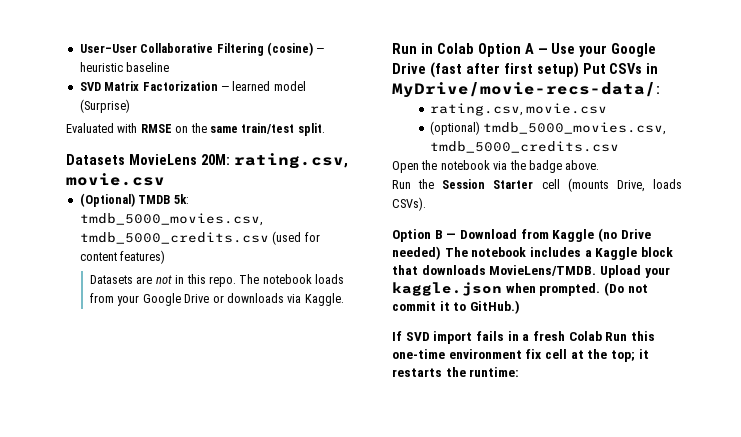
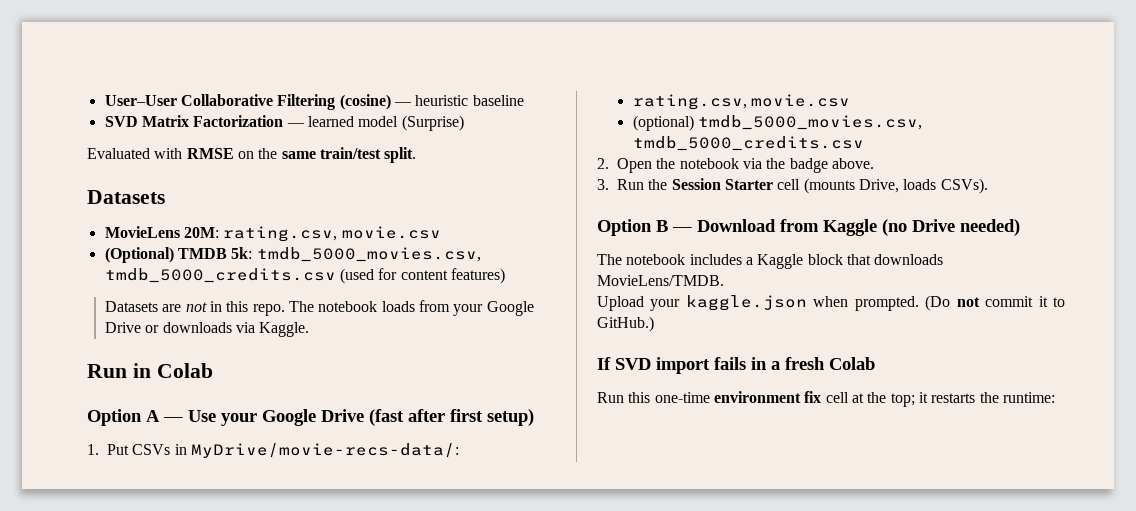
  Evaluated with RMSE on the same train/test split.
- Datasets MovieLens 20M: rating.csv, movie.csv
+ Datasets
+ MovieLens 20M: rating.csv, movie.csv
- Run in Colab Option A — Use your Google Drive (fast after first setup) Put CSVs in MyDrive/movie-recs-data/:
+ Run in Colab
+ Option A — Use your Google Drive (fast after first setup)
+ 1. Put CSVs in MyDrive/movie-recs-data/:
- Open the notebook via the badge above.
+ 2. Open the notebook via the badge above.
- Run the Session Starter cell (mounts Drive, loads CSVs).
+ 3. Run the Session Starter cell (mounts Drive, loads CSVs).
- Option B — Download from Kaggle (no Drive needed) The notebook includes a Kaggle block that downloads MovieLens/TMDB. Upload your kaggle.json when prompted.
+ Option B — Download from Kaggle (no Drive needed)
+ The notebook includes a Kaggle block that downloads MovieLens/TMDB.
+ Upload your kaggle.json when prompted.
- If SVD import fails in a fresh Colab Run this one-time environment fix cell at the top; it restarts the runtime:
+ If SVD import fails in a fresh Colab
+ Run this one-time environment fix cell at the top; it restarts the runtime:

